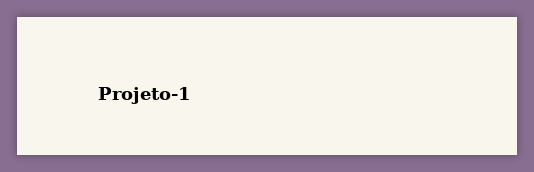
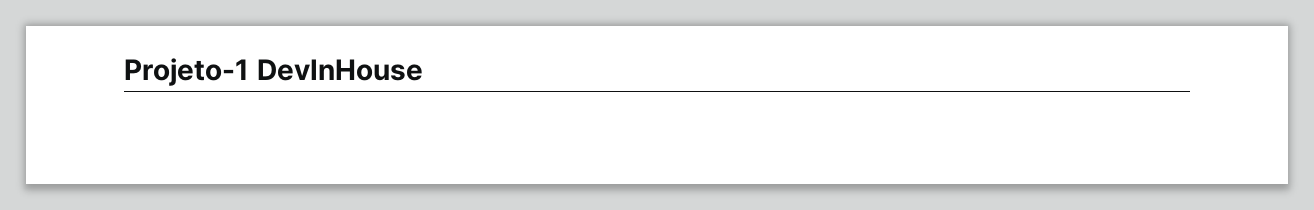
- Projeto-1
+ Projeto-1 DevInHouse

